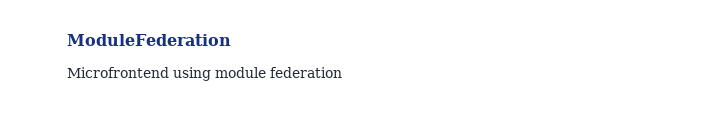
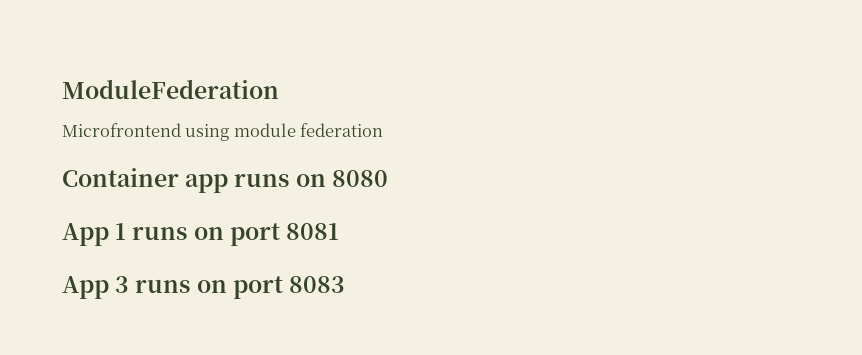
+ Container app runs on 8080
+ App 1 runs on port 8081
+ App 3 runs on port 8083

